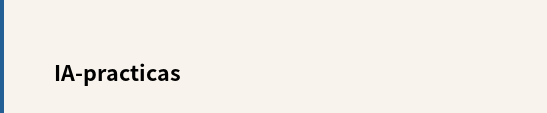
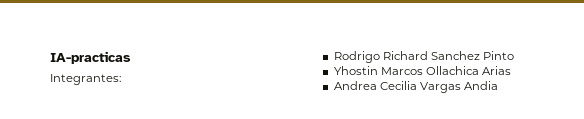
+ Integrantes:
+ Rodrigo Richard Sanchez Pinto
+ Yhostin Marcos Ollachica Arias
+ Andrea Cecilia Vargas Andia

